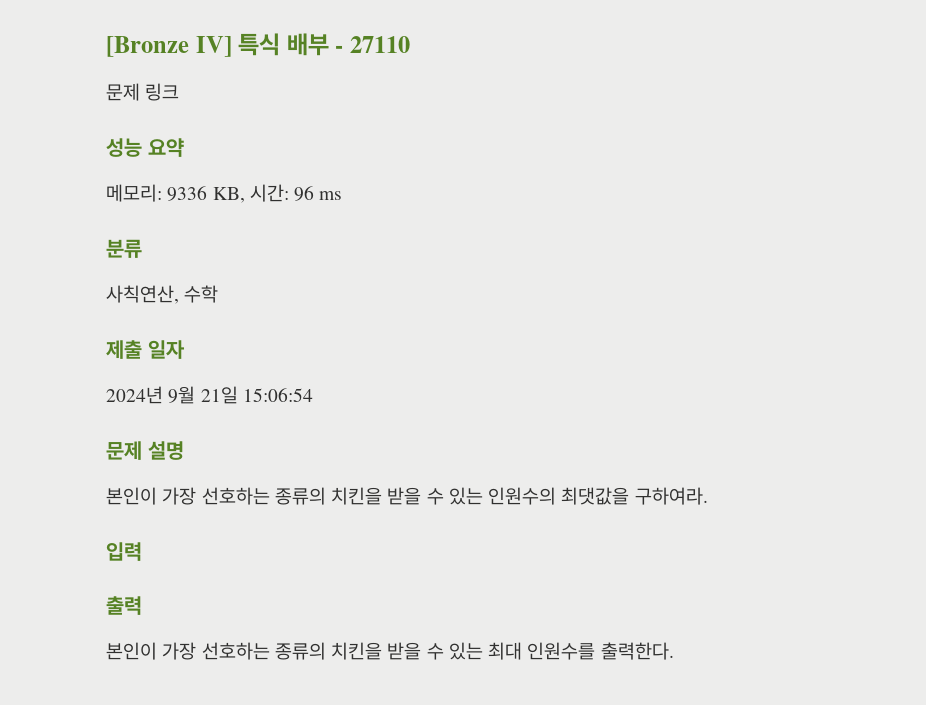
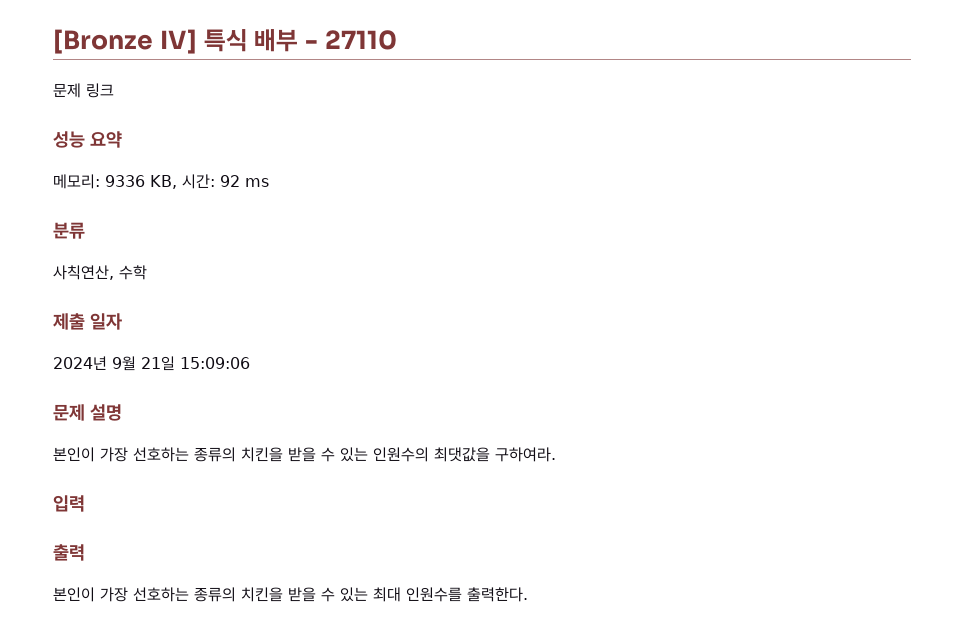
- 메모리: 9336 KB, 시간: 96 ms
+ 메모리: 9336 KB, 시간: 92 ms
- 2024년 9월 21일 15:06:54
+ 2024년 9월 21일 15:09:06

